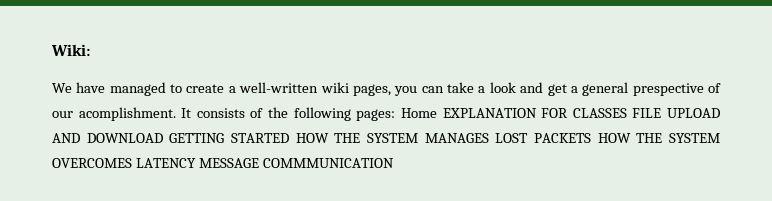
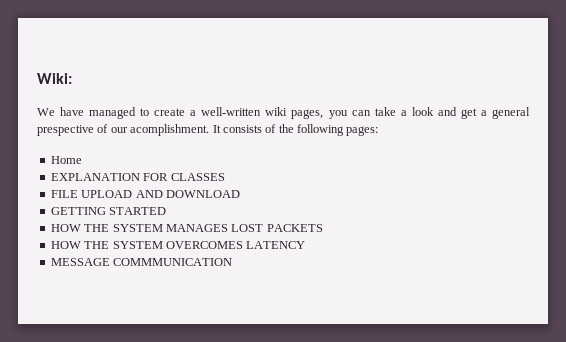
- It consists of the following pages: Home EXPLANATION FOR CLASSES FILE UPLOAD AND DOWNLOAD GETTING STARTED HOW THE SYSTEM MANAGES LOST PACKETS HOW THE SYSTEM OVERCOMES LATENCY MESSAGE COMMMUNICATION
+ It consists of the following pages:
+ Home
+ EXPLANATION FOR CLASSES
+ FILE UPLOAD AND DOWNLOAD
+ GETTING STARTED
+ HOW THE SYSTEM MANAGES LOST PACKETS
+ HOW THE SYSTEM OVERCOMES LATENCY
+ MESSAGE COMMMUNICATION

